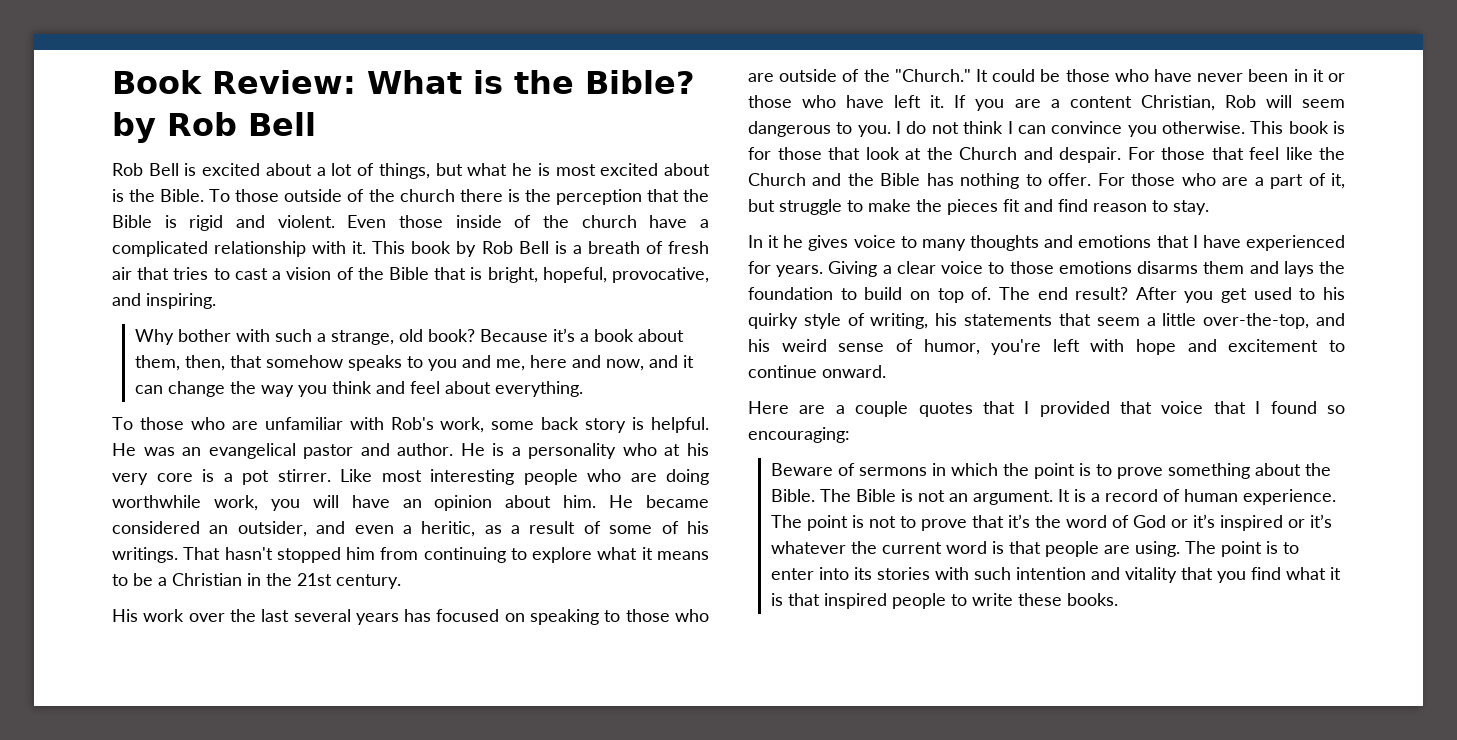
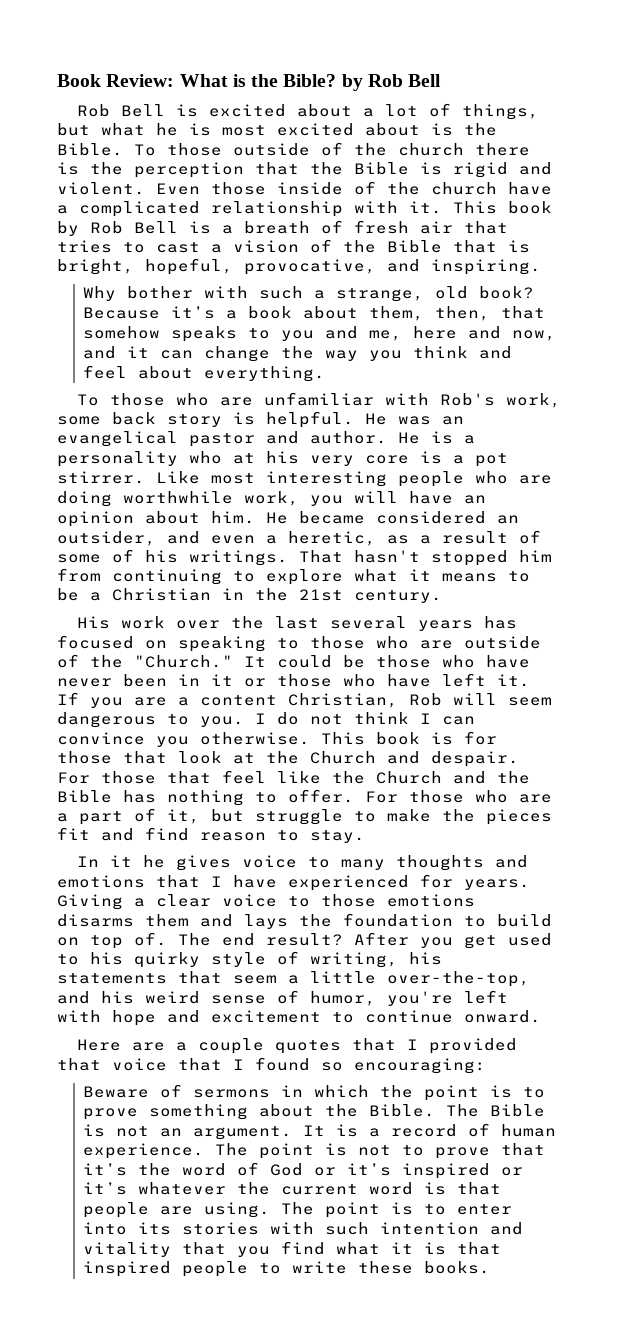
- He became considered an outsider, and even a heritic, as a result of some of his writings.
+ He became considered an outsider, and even a heretic, as a result of some of his writings.

